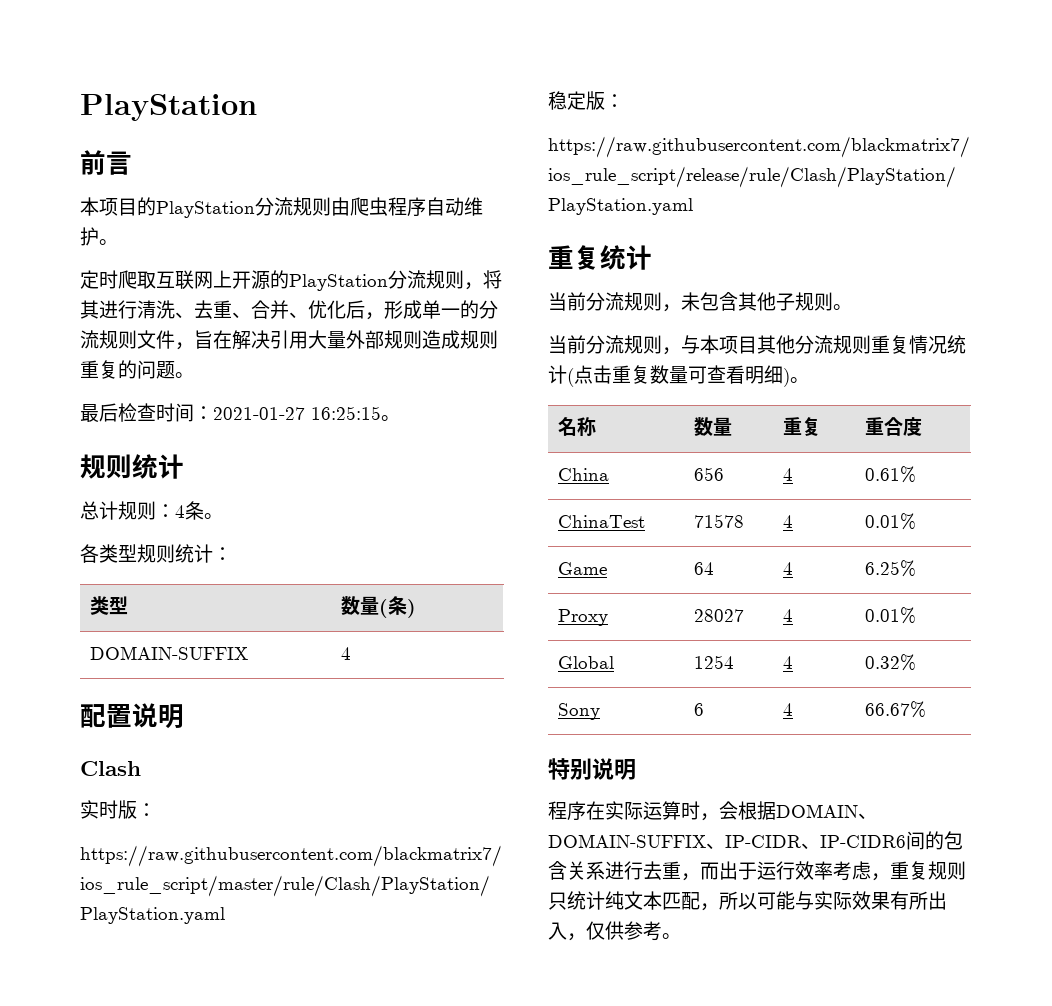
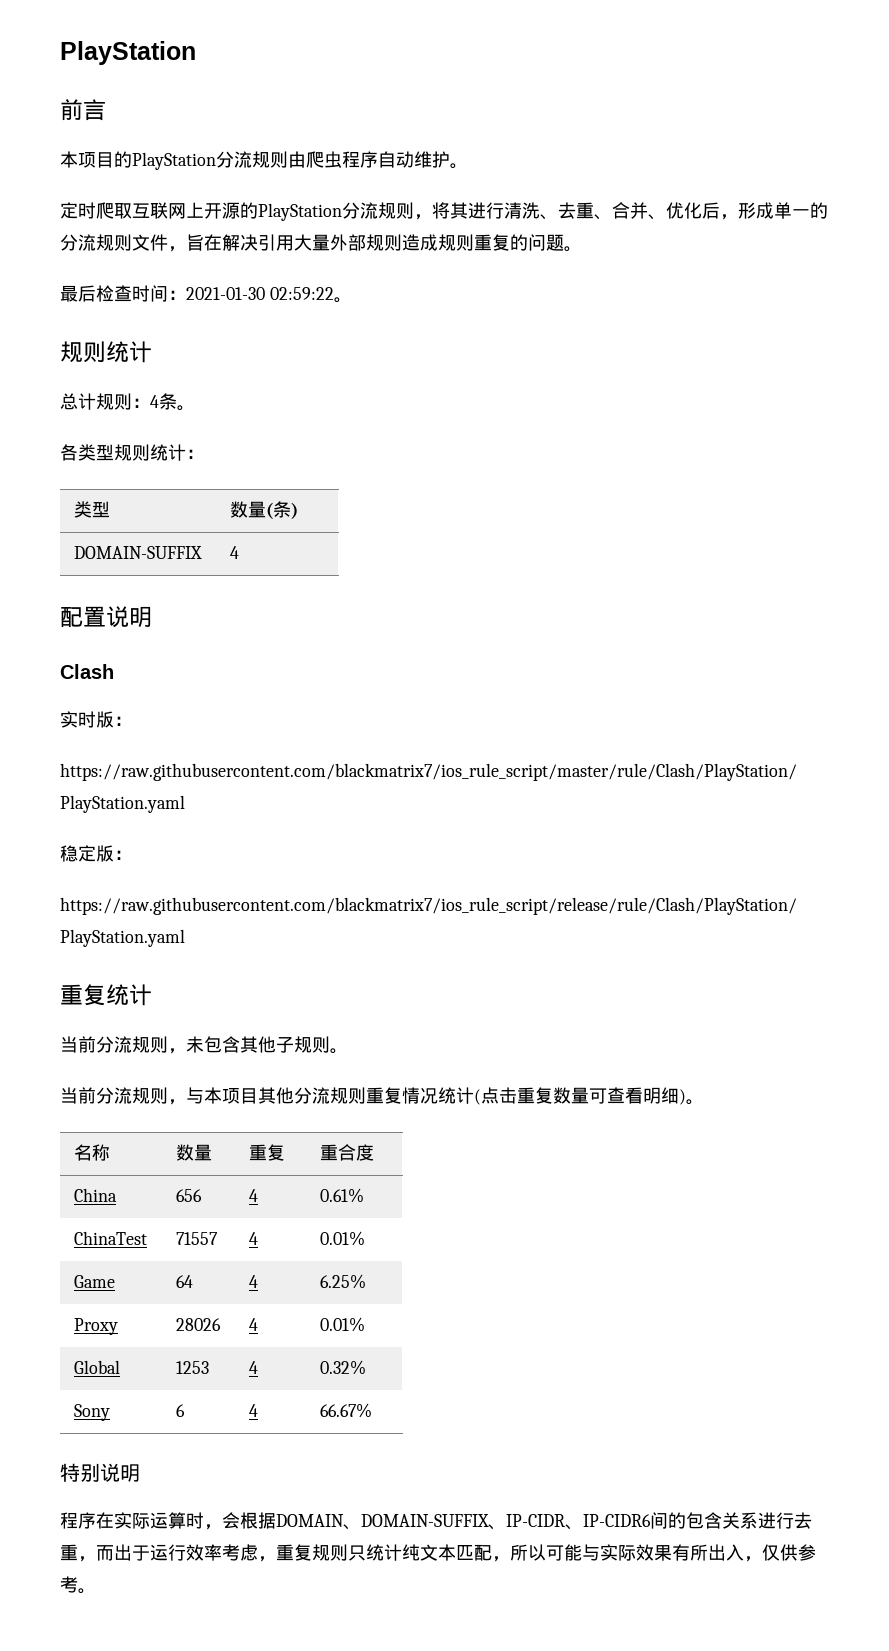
- 最后检查时间：2021-01-27 16:25:15。
+ 最后检查时间：2021-01-30 02:59:22。
- ChinaTest | 71578 | 4 | 0.01%
+ ChinaTest | 71557 | 4 | 0.01%
- Proxy | 28027 | 4 | 0.01%
+ Proxy | 28026 | 4 | 0.01%
- Global | 1254 | 4 | 0.32%
+ Global | 1253 | 4 | 0.32%

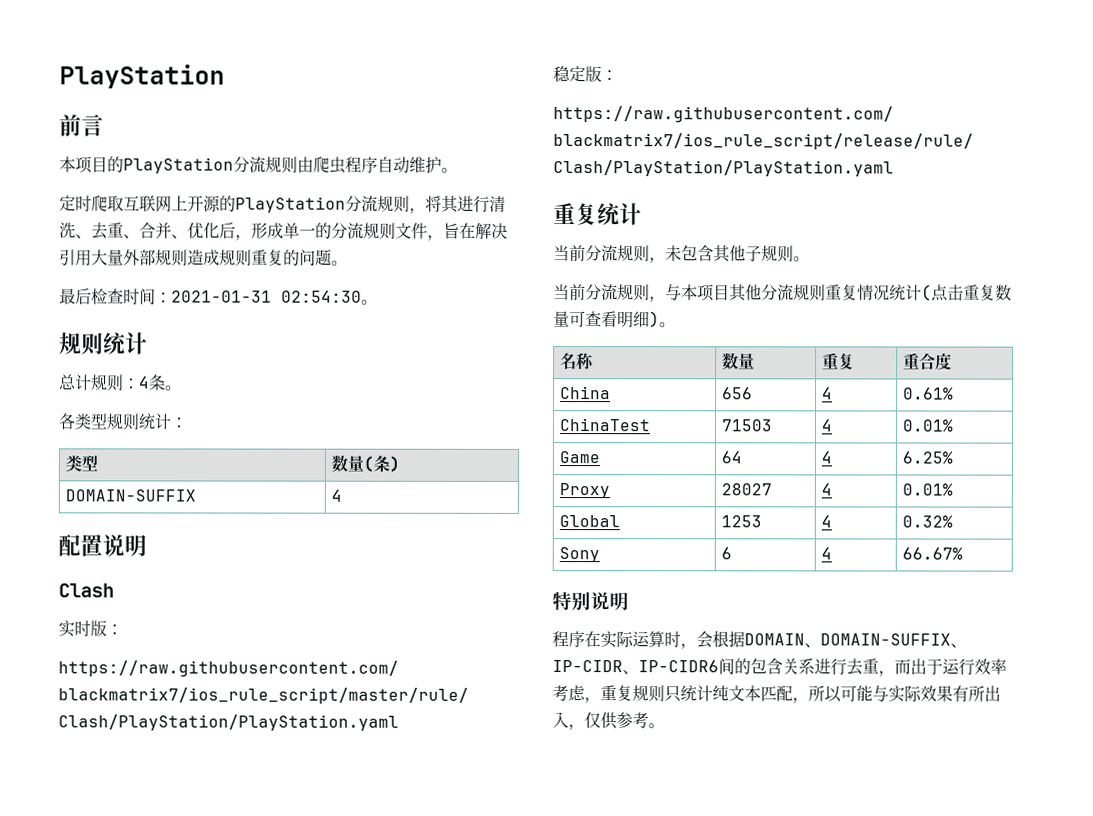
- 最后检查时间：2021-01-30 02:59:22。
+ 最后检查时间：2021-01-31 02:54:30。
- ChinaTest | 71557 | 4 | 0.01%
+ ChinaTest | 71503 | 4 | 0.01%
- Proxy | 28026 | 4 | 0.01%
+ Proxy | 28027 | 4 | 0.01%

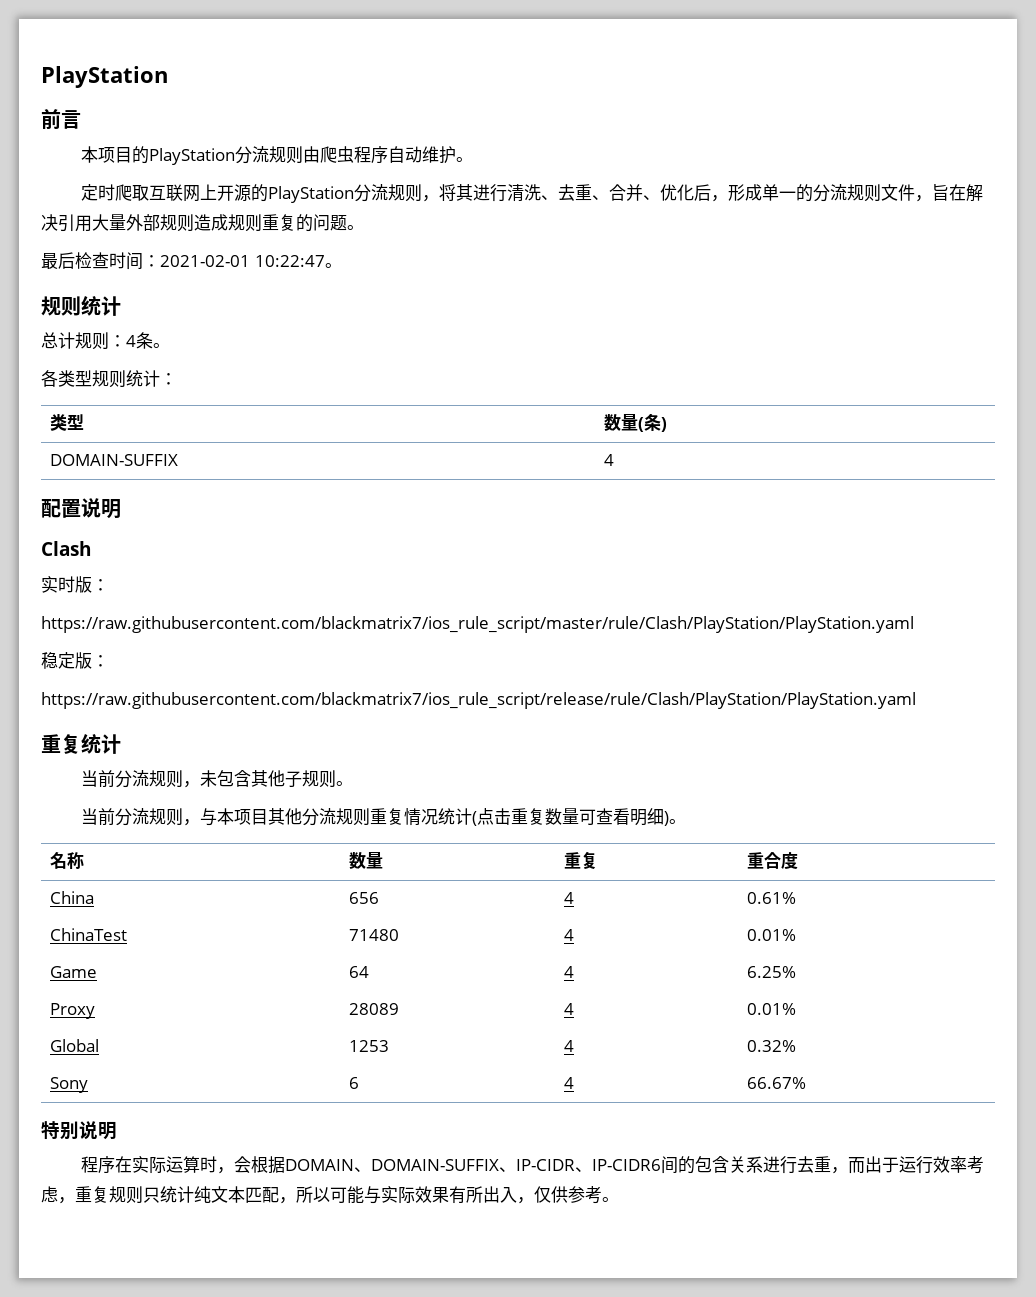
- 最后检查时间：2021-01-31 02:54:30。
+ 最后检查时间：2021-02-01 10:22:47。
- ChinaTest | 71503 | 4 | 0.01%
+ ChinaTest | 71480 | 4 | 0.01%
- Proxy | 28027 | 4 | 0.01%
+ Proxy | 28089 | 4 | 0.01%

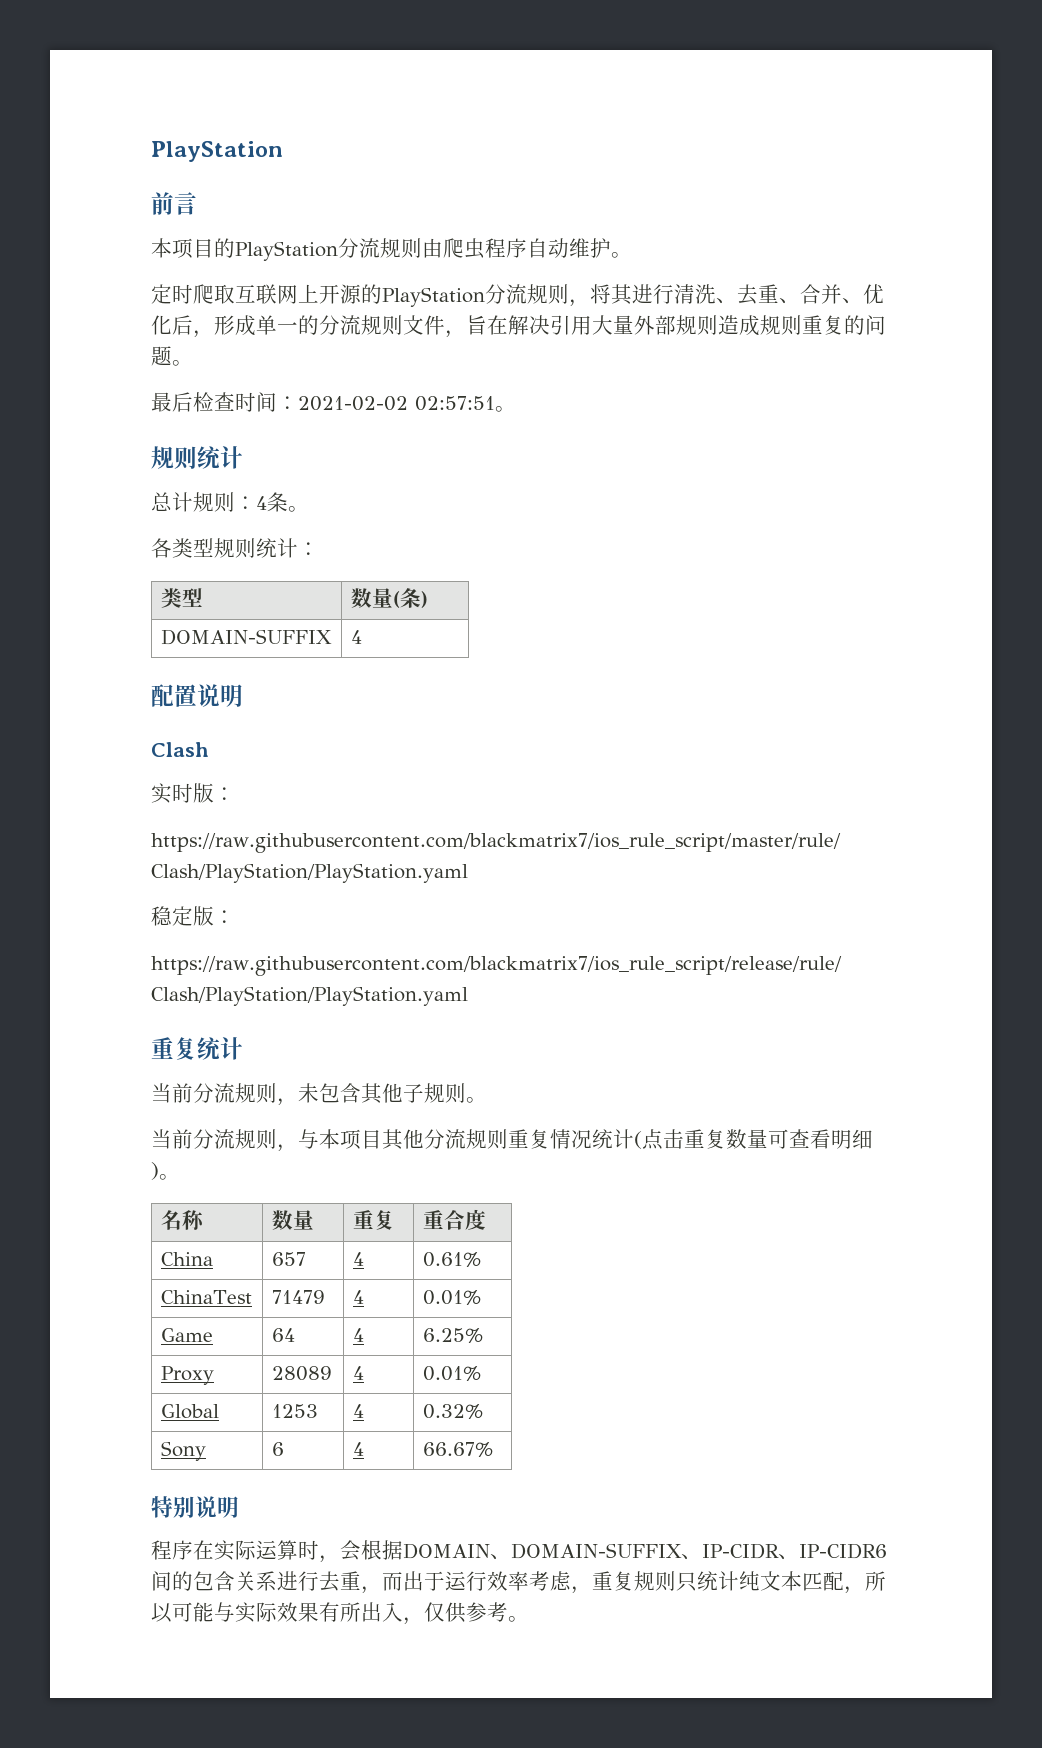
- 最后检查时间：2021-02-01 10:22:47。
+ 最后检查时间：2021-02-02 02:57:51。
- China | 656 | 4 | 0.61%
+ China | 657 | 4 | 0.61%
- ChinaTest | 71480 | 4 | 0.01%
+ ChinaTest | 71479 | 4 | 0.01%

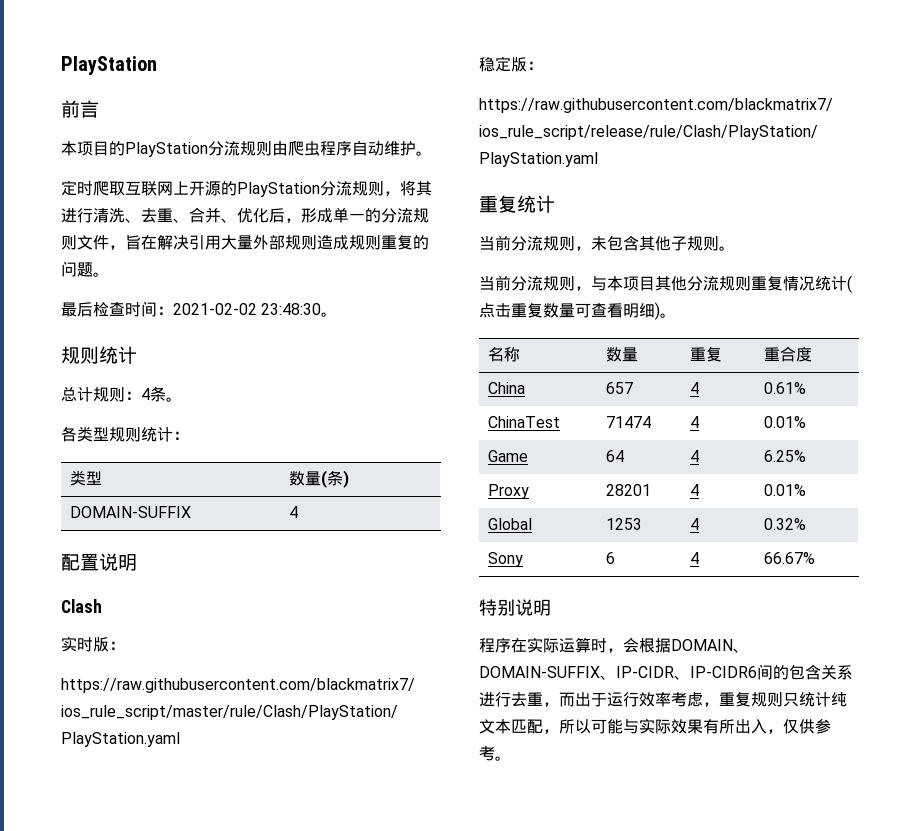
- 最后检查时间：2021-02-02 02:57:51。
+ 最后检查时间：2021-02-02 23:48:30。
- ChinaTest | 71479 | 4 | 0.01%
+ ChinaTest | 71474 | 4 | 0.01%
- Proxy | 28089 | 4 | 0.01%
+ Proxy | 28201 | 4 | 0.01%

